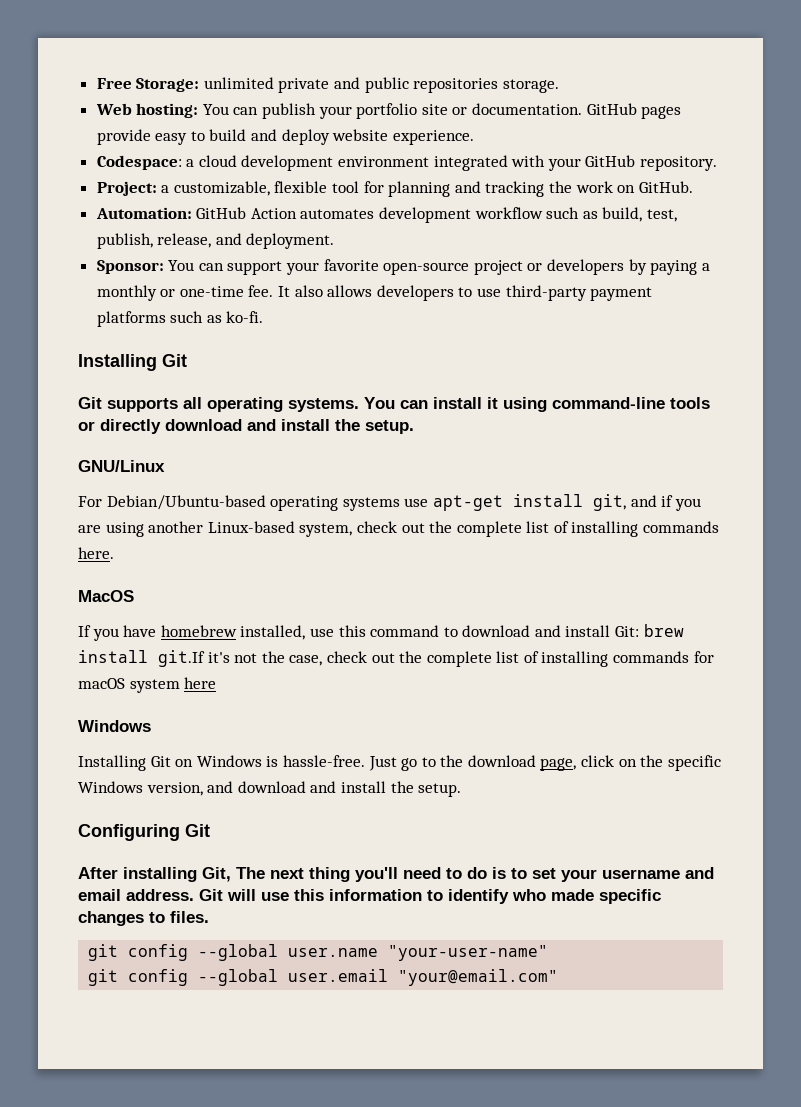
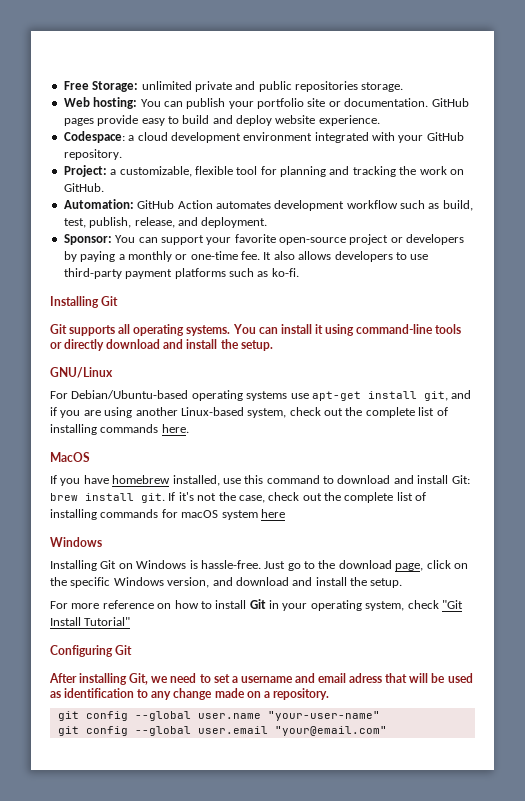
- If you have homebrew installed, use this command to download and install Git: brew install git.If it's not the case, check out the complete list of installing commands for macOS system here
+ If you have homebrew installed, use this command to download and install Git: brew install git. If it's not the case, check out the complete list of installing commands for macOS system here
+ For more reference on how to install Git in your operating system, check "Git Install Tutorial"
- After installing Git, The next thing you'll need to do is to set your username and email address. Git will use this information to identify who made specific changes to files.
+ After installing Git, we need to set a username and email adress that will be used as identification to any change made on a repository.

